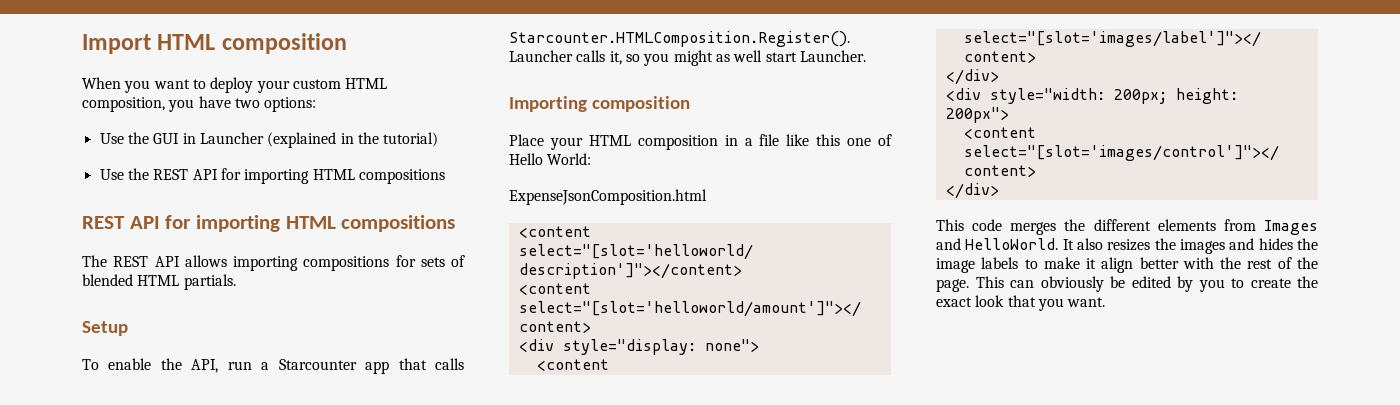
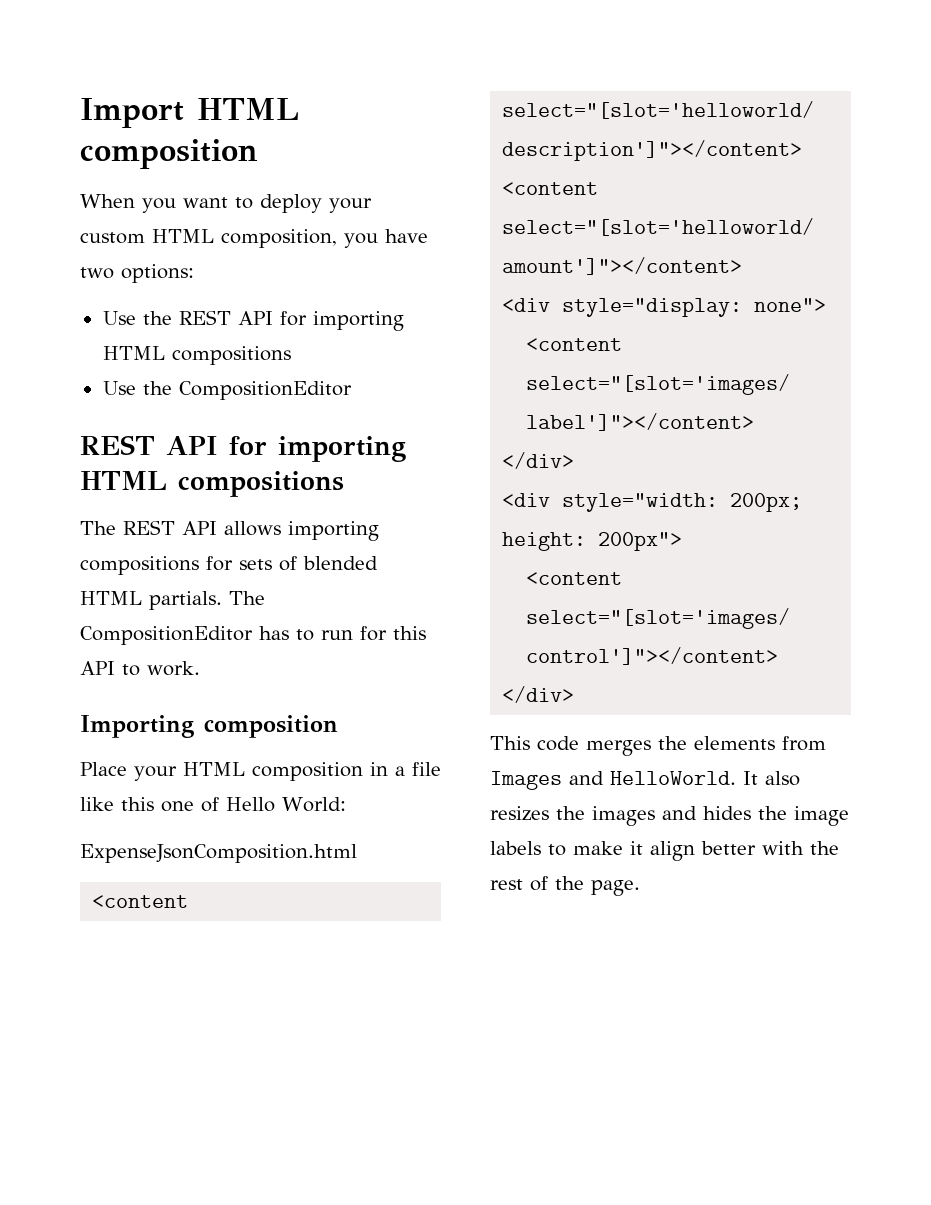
- Use the GUI in Launcher (explained in the tutorial)
+ Use the CompositionEditor
- The REST API allows importing compositions for sets of blended HTML partials.
- Setup
- To enable the API, run a Starcounter app that calls Starcounter.HTMLComposition.Register(). Launcher calls it, so you might as well start Launcher.
+ The REST API allows importing compositions for sets of blended HTML partials. The CompositionEditor has to run for this API to work.
- This code merges the different elements from Images and HelloWorld.
+ This code merges the elements from Images and HelloWorld.
- This can obviously be edited by you to create the exact look that you want.

